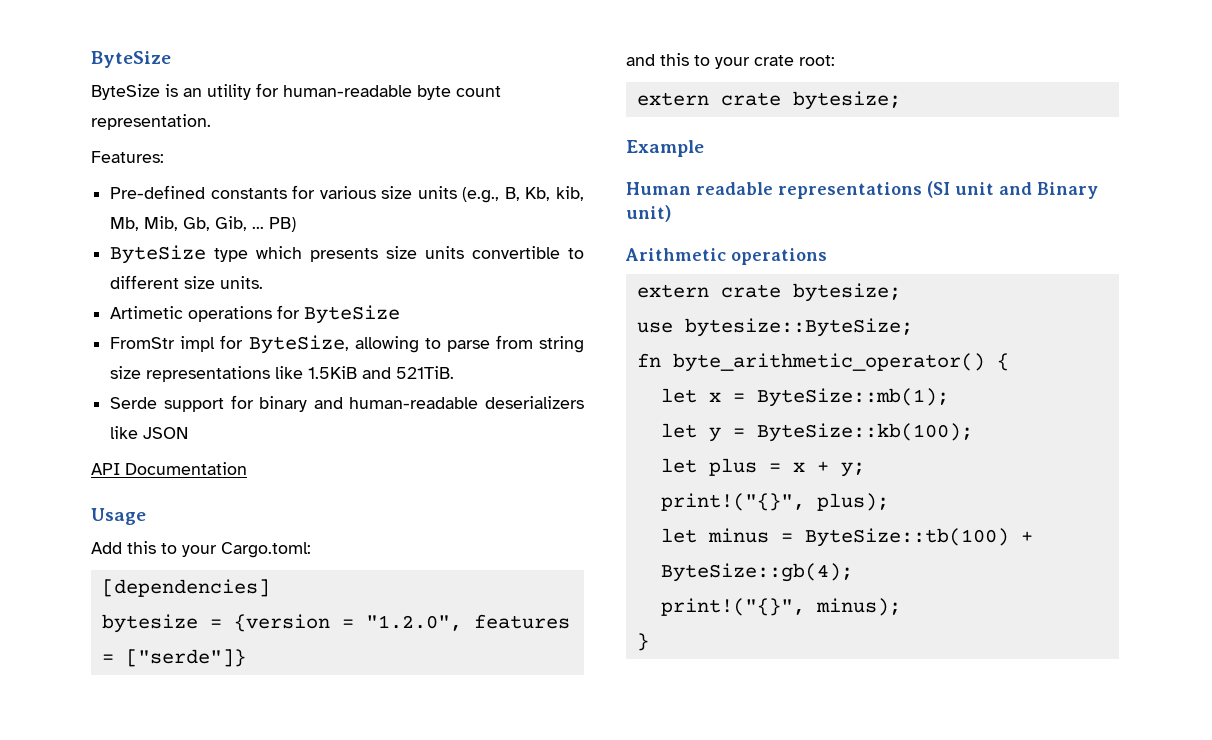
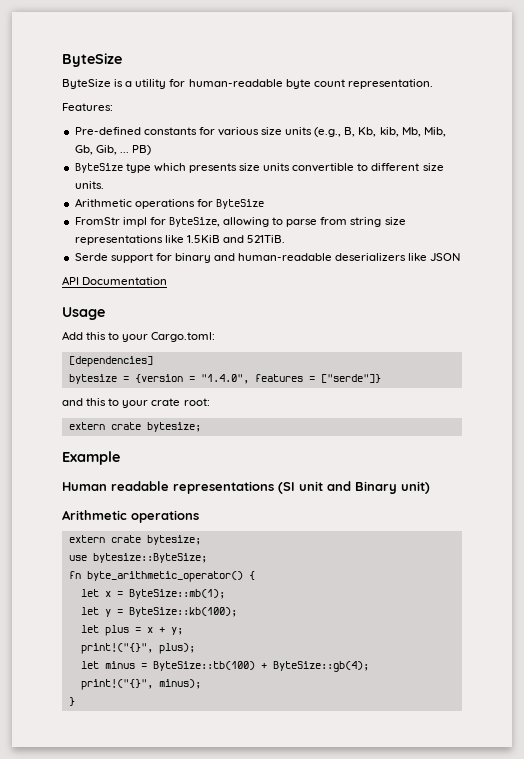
- ByteSize is an utility for human-readable byte count representation.
+ ByteSize is a utility for human-readable byte count representation.
- Artimetic operations for ByteSize
+ Arithmetic operations for ByteSize
- bytesize = {version = "1.2.0", features = ["serde"]}
+ bytesize = {version = "1.4.0", features = ["serde"]}

